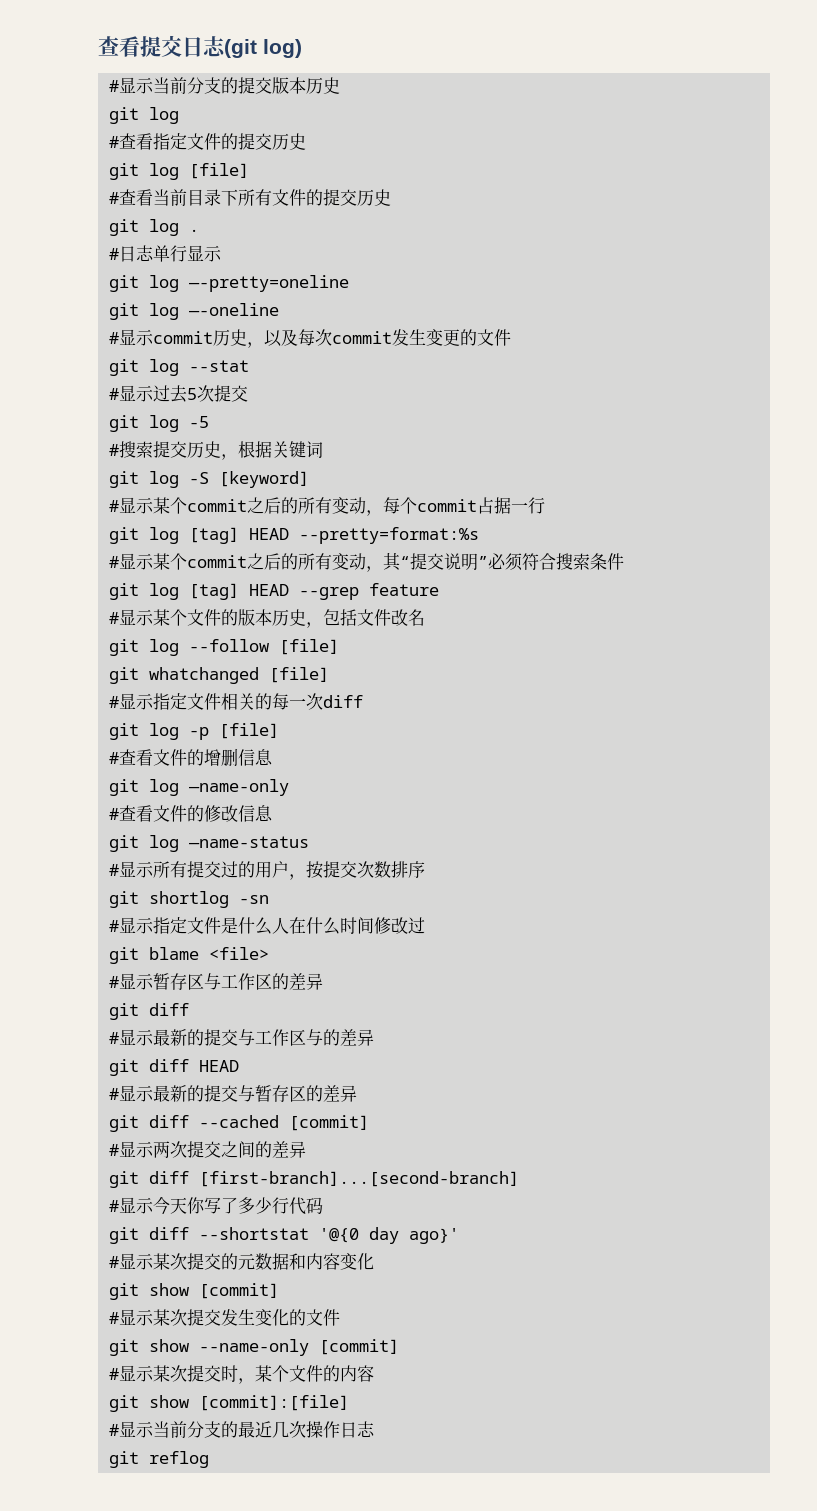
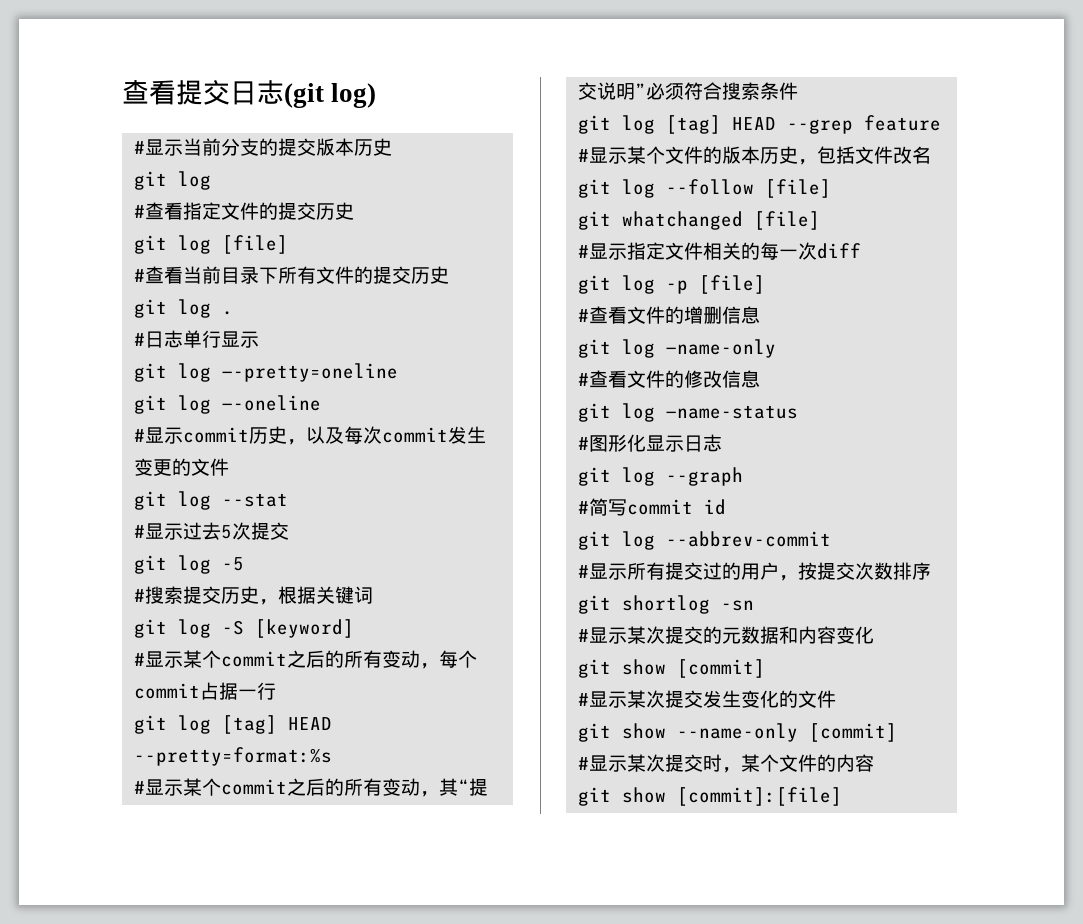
+ #图形化显示日志
+ git log --graph
+ #简写commit id
+ git log --abbrev-commit
- #显示指定文件是什么人在什么时间修改过
- git blame <file>
- #显示暂存区与工作区的差异
- git diff
- #显示最新的提交与工作区与的差异
- git diff HEAD
- #显示最新的提交与暂存区的差异
- git diff --cached [commit]
- #显示两次提交之间的差异
- git diff [first-branch]...[second-branch]
- #显示今天你写了多少行代码
- git diff --shortstat '@{0 day ago}'
- #显示当前分支的最近几次操作日志
- git reflog

